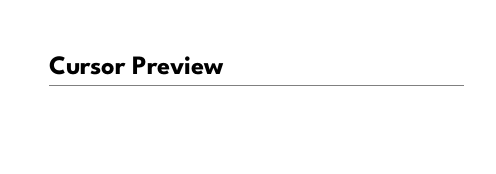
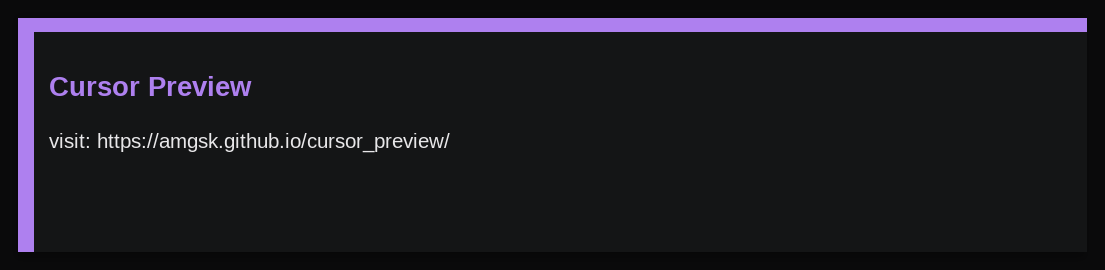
+ visit: https://amgsk.github.io/cursor_preview/

